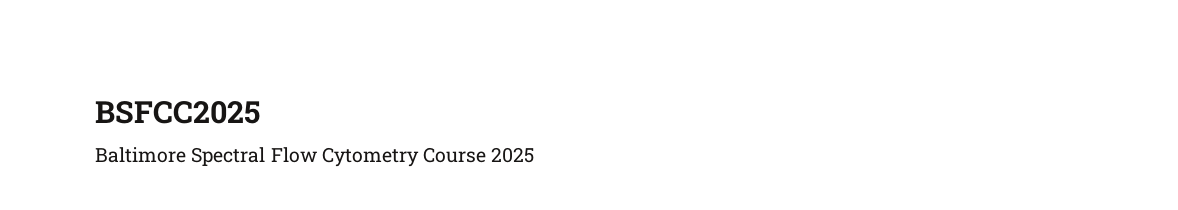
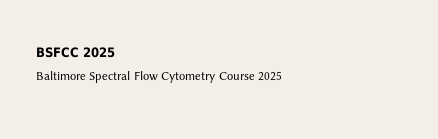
- BSFCC2025
+ BSFCC 2025

